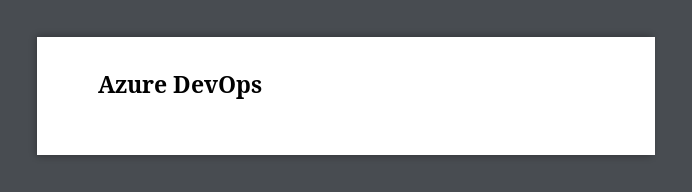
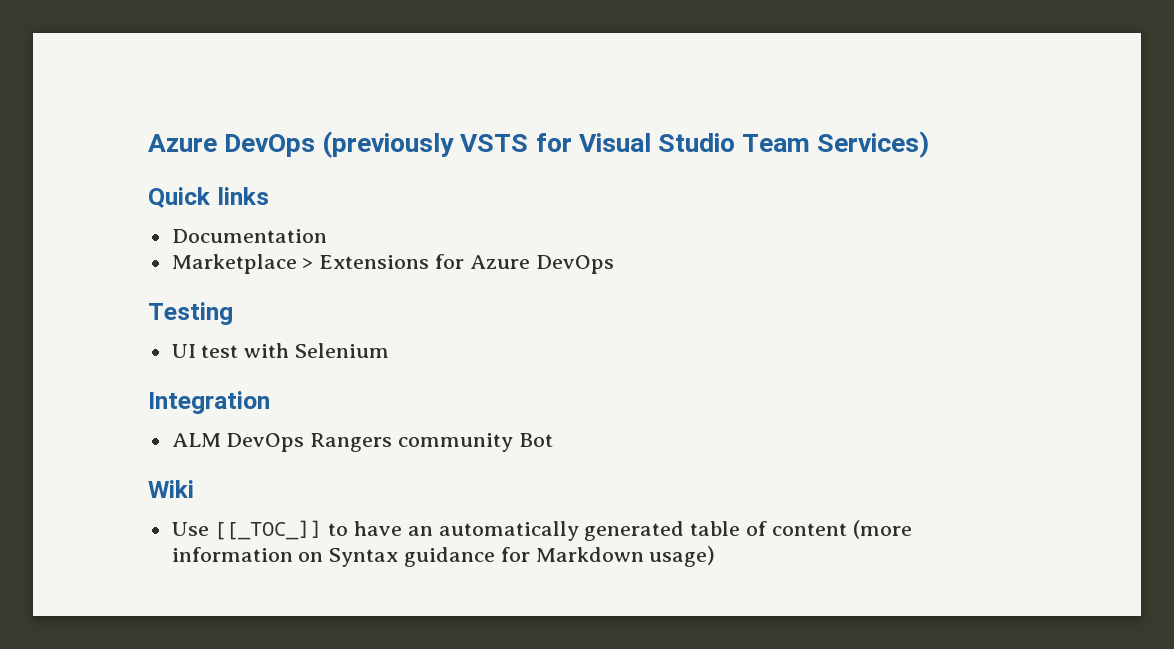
- Azure DevOps
+ Azure DevOps (previously VSTS for Visual Studio Team Services)
+ Quick links
+ Documentation
+ Marketplace > Extensions for Azure DevOps
+ Testing
+ UI test with Selenium
+ Integration
+ ALM DevOps Rangers community Bot
+ Wiki
+ Use [[_TOC_]] to have an automatically generated table of content (more information on Syntax guidance for Markdown usage)

